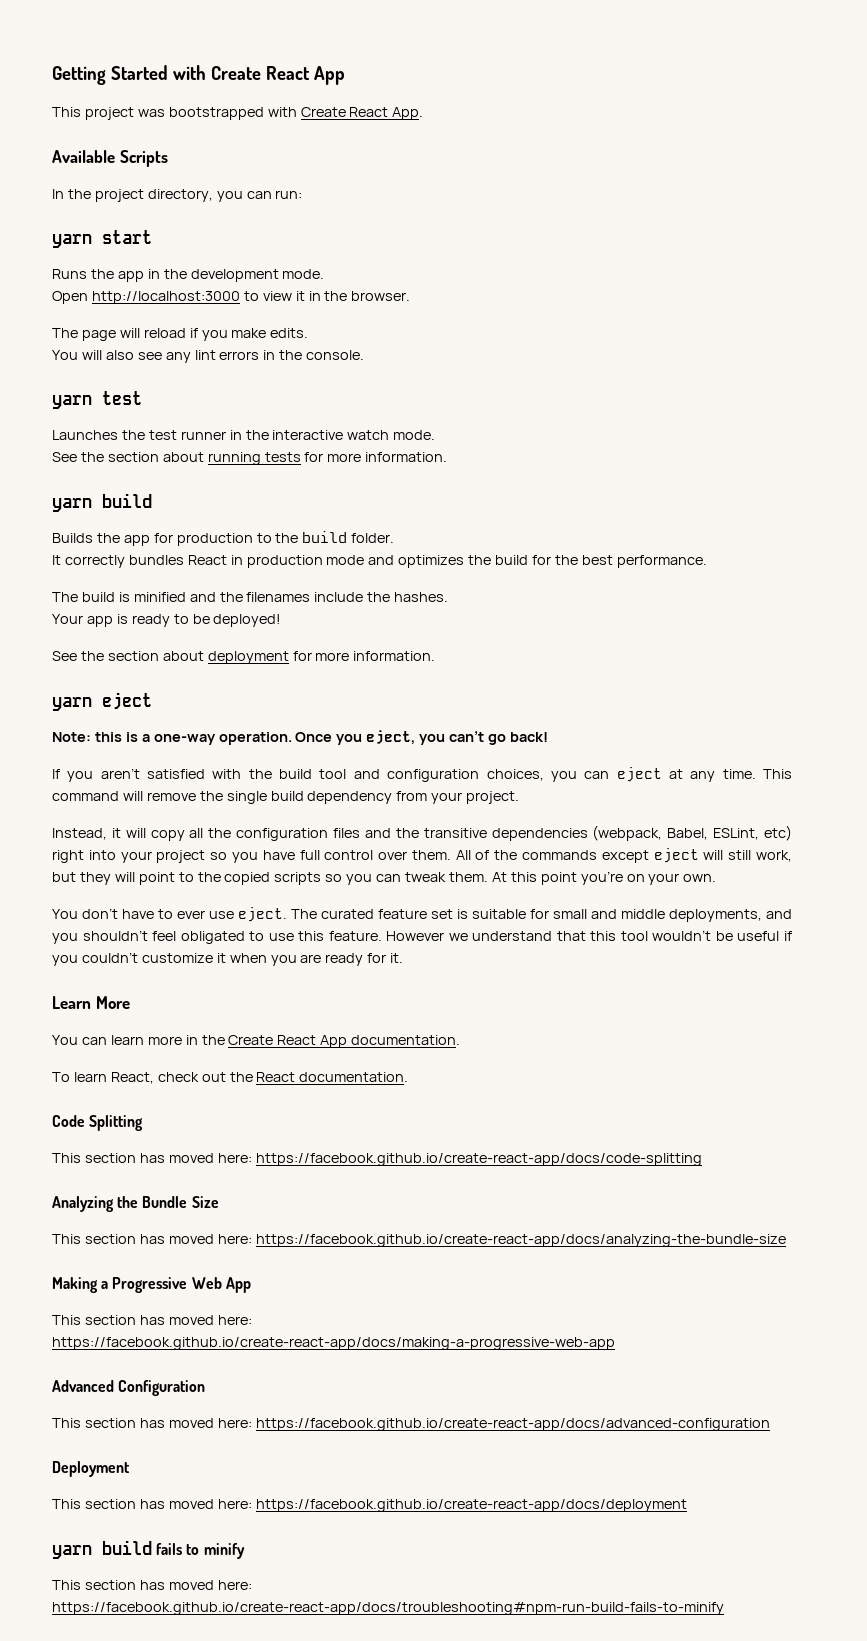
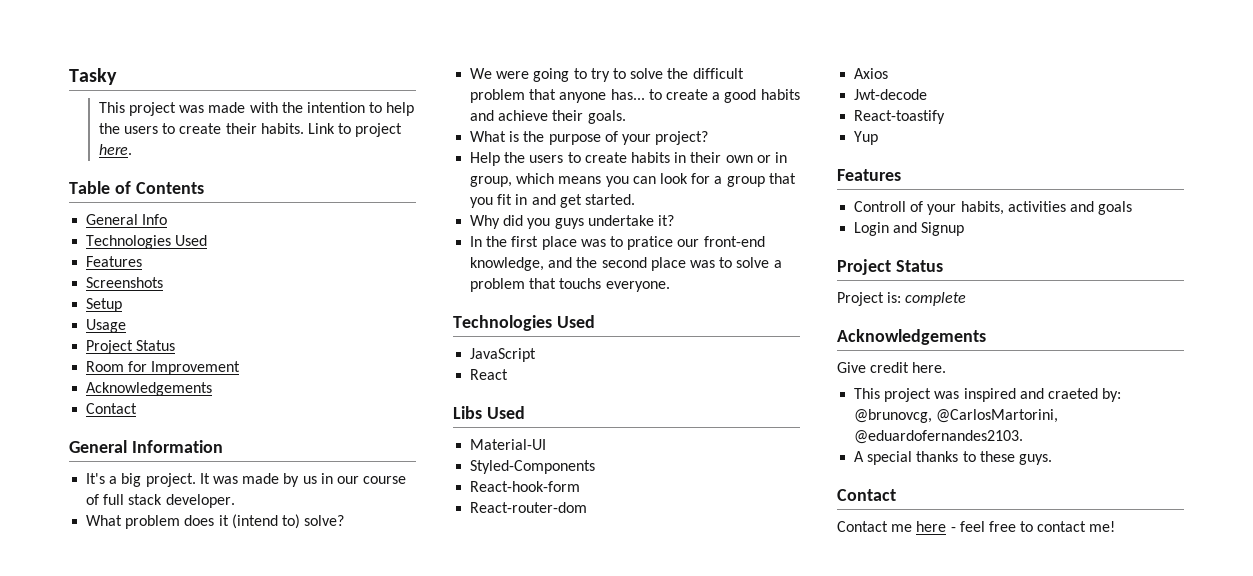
- Getting Started with Create React App
- This project was bootstrapped with Create React App.
- Available Scripts
- In the project directory, you can run:
- yarn start
- Runs the app in the development mode.
- Open http://localhost:3000 to view it in the browser.
- The page will reload if you make edits.
- You will also see any lint errors in the console.
- yarn test
- Launches the test runner in the interactive watch mode.
- See the section about running tests for more information.
- yarn build
- Builds the app for production to the build folder.
- It correctly bundles React in production mode and optimizes the build for the best performance.
- The build is minified and the filenames include the hashes.
- Your app is ready to be deployed!
- See the section about deployment for more information.
- yarn eject
- Note: this is a one-way operation. Once you eject, you can’t go back!
- If you aren’t satisfied with the build tool and configuration choices, you can eject at any time. This command will remove the single build dependency from your project.
- Instead, it will copy all the configuration files and the transitive dependencies (webpack, Babel, ESLint, etc) right into your project so you have full control over them. All of the commands except eject will still work, but they will point to the copied scripts so you can tweak them. At this point you’re on your own.
- You don’t have to ever use eject. The curated feature set is suitable for small and middle deployments, and you shouldn’t feel obligated to use this feature. However we understand that this tool wouldn’t be useful if you couldn’t customize it when you are ready for it.
- Learn More
- You can learn more in the Create React App documentation.
- To learn React, check out the React documentation.
- Code Splitting
- This section has moved here: https://facebook.github.io/create-react-app/docs/code-splitting
- Analyzing the Bundle Size
- This section has moved here: https://facebook.github.io/create-react-app/docs/analyzing-the-bundle-size
- Making a Progressive Web App
- This section has moved here: https://facebook.github.io/create-react-app/docs/making-a-progressive-web-app
- Advanced Configuration
- This section has moved here: https://facebook.github.io/create-react-app/docs/advanced-configuration
- Deployment
- This section has moved here: https://facebook.github.io/create-react-app/docs/deployment
- yarn build fails to minify
- This section has moved here: https://facebook.github.io/create-react-app/docs/troubleshooting#npm-run-build-fails-to-minify
+ Tasky
+ This project was made with the intention to help the users to create their habits. Link to project here.
+ Table of Contents
+ General Info
+ Technologies Used
+ Features
+ Screenshots
+ Setup
+ Usage
+ Project Status
+ Room for Improvement
+ Acknowledgements
+ Contact
+ General Information
+ It's a big project. It was made by us in our course of full stack developer.
+ What problem does it (intend to) solve?
+ We were going to try to solve the difficult problem that anyone has... to create a good habits and achieve their goals.
+ What is the purpose of your project?
+ Help the users to create habits in their own or in group, which means you can look for a group that you fit in and get started.
+ Why did you guys undertake it?
+ In the first place was to pratice our front-end knowledge, and the second place was to solve a problem that touchs everyone.
+ Technologies Used
+ JavaScript
+ React
+ Libs Used
+ Material-UI
+ Styled-Components
+ React-hook-form
+ React-router-dom
+ Axios
+ Jwt-decode
+ React-toastify
+ Yup
+ Features
+ Controll of your habits, activities and goals
+ Login and Signup
+ Project Status
+ Project is: complete
+ Acknowledgements
+ Give credit here.
+ This project was inspired and craeted by: @brunovcg, @CarlosMartorini, @eduardofernandes2103.
+ A special thanks to these guys.
+ Contact
+ Contact me here - feel free to contact me!

